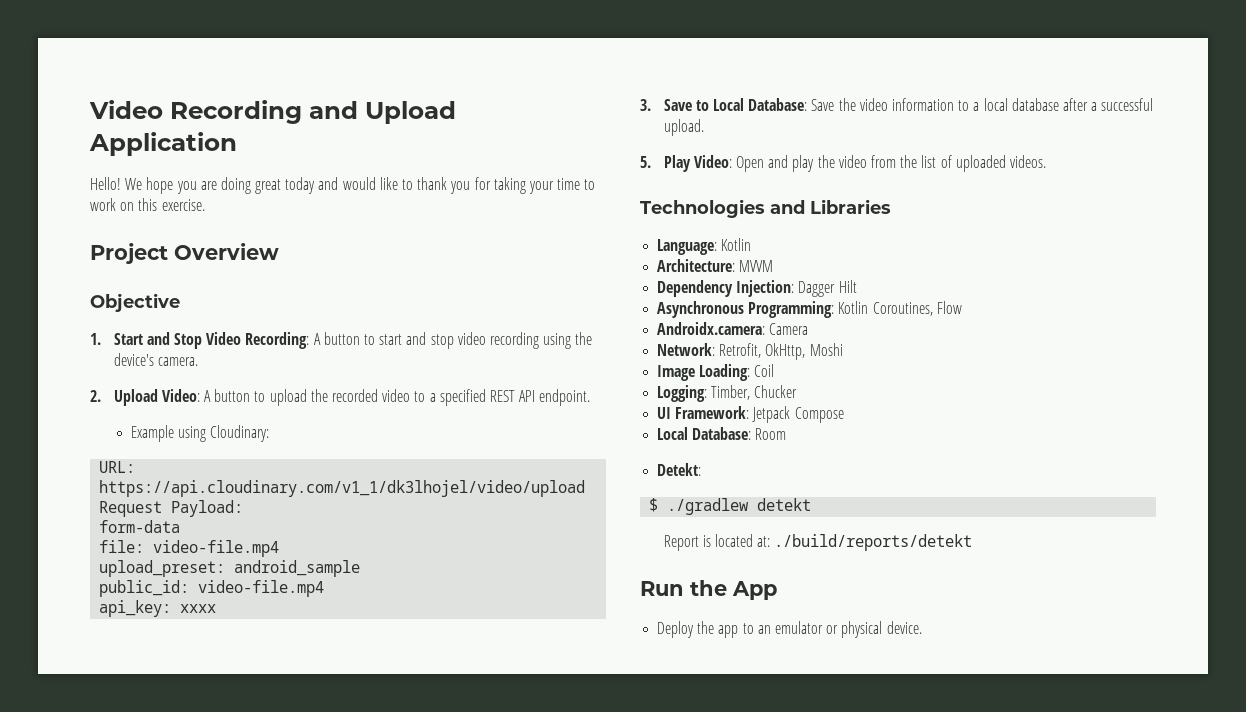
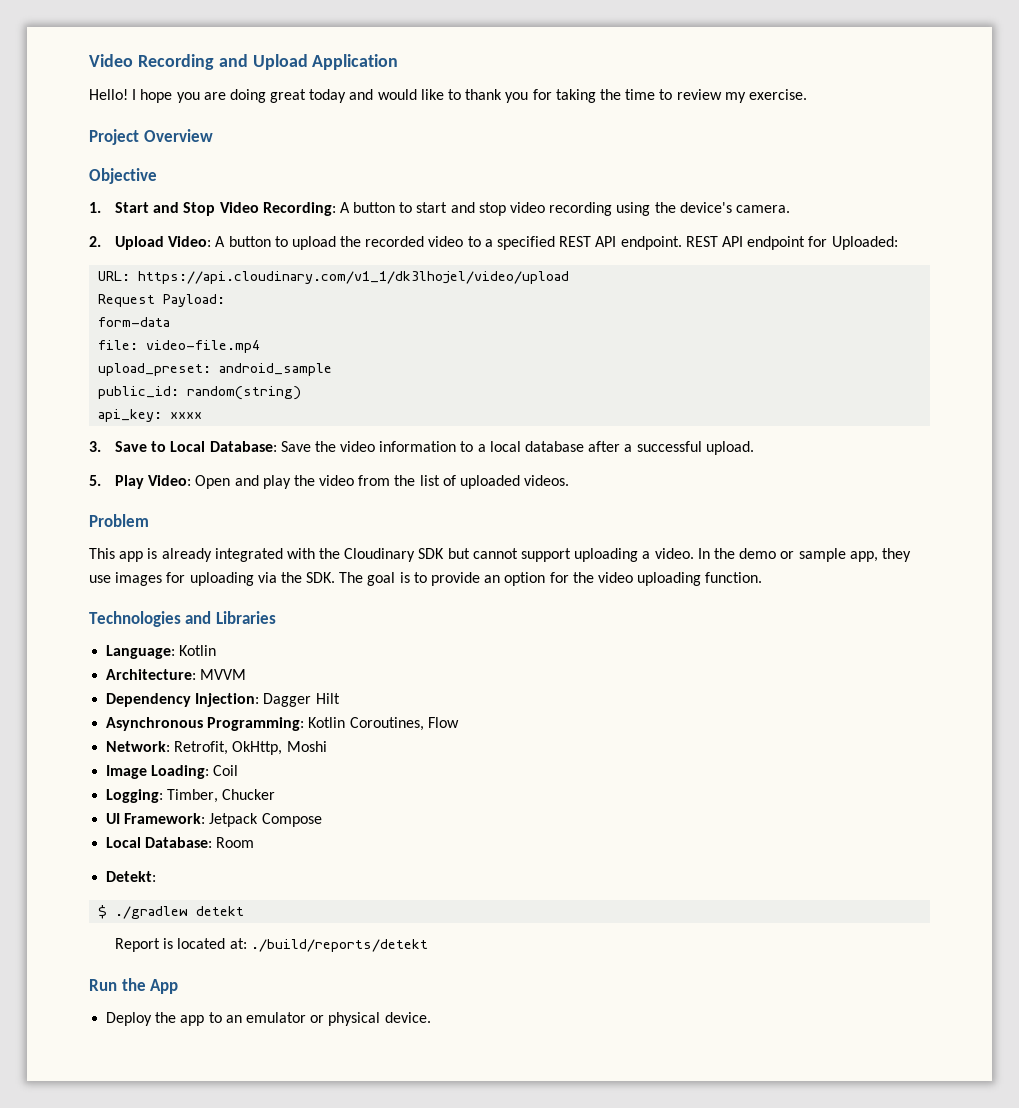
- We hope you are doing great today and would like to thank you for taking your time to work on this exercise.
+ I hope you are doing great today and would like to thank you for taking the time to review my exercise.
- 2. Upload Video: A button to upload the recorded video to a specified REST API endpoint.
- Example using Cloudinary:
+ 2. Upload Video: A button to upload the recorded video to a specified REST API endpoint. REST API endpoint for Uploaded:
- public_id: video-file.mp4
+ public_id: random(string)
+ Problem
+ This app is already integrated with the Cloudinary SDK but cannot support uploading a video. In the demo or sample app, they use images for uploading via the SDK. The goal is to provide an option for the video uploading function.
- Androidx.camera: Camera

